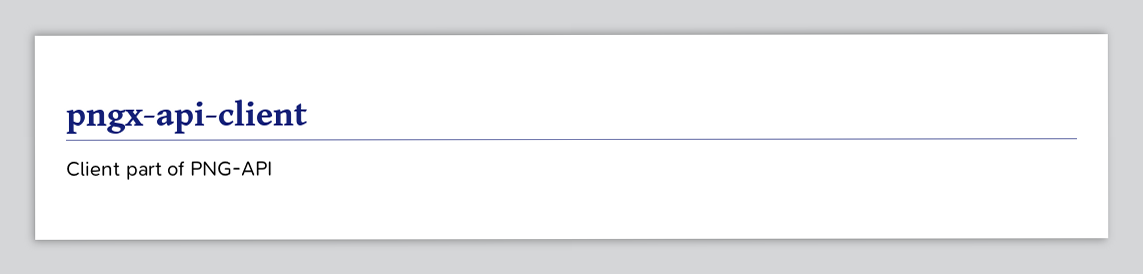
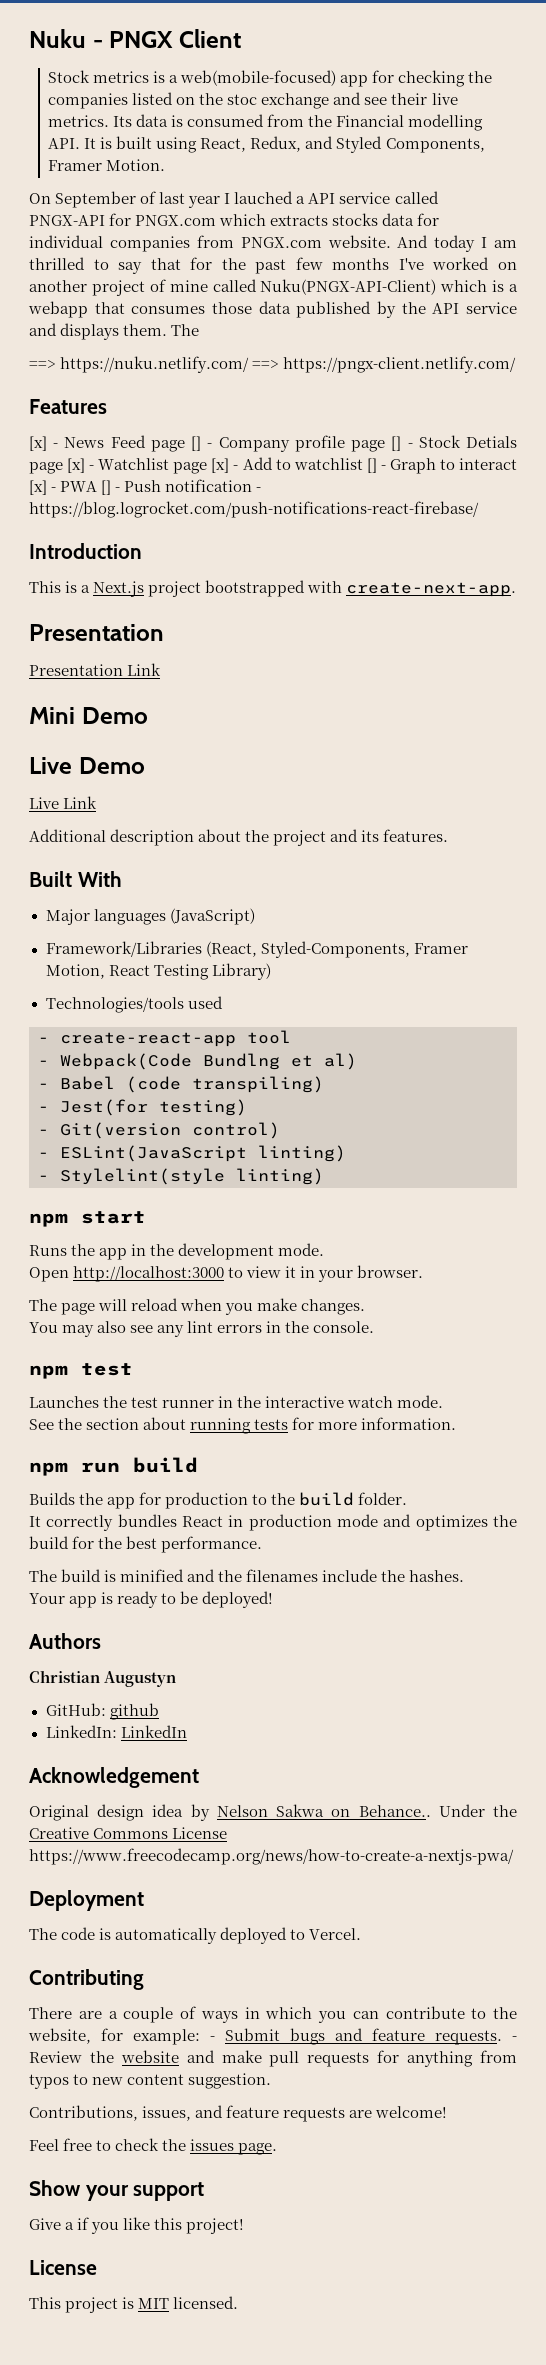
- pngx-api-client
- Client part of PNG-API
+ Nuku - PNGX Client
+ Stock metrics is a web(mobile-focused) app for checking the companies listed on the stoc exchange and see their live metrics. Its data is consumed from the Financial modelling API. It is built using React, Redux, and Styled Components, Framer Motion.
+ On September of last year I lauched a API service called PNGX-API for PNGX.com which extracts stocks data for individual companies from PNGX.com website. And today I am thrilled to say that for the past few months I've worked on another project of mine called Nuku(PNGX-API-Client) which is a webapp that consumes those data published by the API service and displays them. The
+ ==> https://nuku.netlify.com/ ==> https://pngx-client.netlify.com/
+ Features
+ [x] - News Feed page [] - Company profile page [] - Stock Detials page [x] - Watchlist page [x] - Add to watchlist [] - Graph to interact [x] - PWA [] - Push notification - https://blog.logrocket.com/push-notifications-react-firebase/
+ Introduction
+ This is a Next.js project bootstrapped with create-next-app.
+ Presentation
+ Presentation Link
+ Mini Demo
+ Live Demo
+ Live Link
+ Additional description about the project and its features.
+ Built With
+ Major languages (JavaScript)
+ Framework/Libraries (React, Styled-Components, Framer Motion, React Testing Library)
+ Technologies/tools used
+ - create-react-app tool
+ - Webpack(Code Bundlng et al)
+ - Babel (code transpiling)
+ - Jest(for testing)
+ - Git(version control)
+ - ESLint(JavaScript linting)
+ - Stylelint(style linting)
+ npm start
+ Runs the app in the development mode.
+ Open http://localhost:3000 to view it in your browser.
+ The page will reload when you make changes.
+ You may also see any lint errors in the console.
+ npm test
+ Launches the test runner in the interactive watch mode.
+ See the section about running tests for more information.
+ npm run build
+ Builds the app for production to the build folder.
+ It correctly bundles React in production mode and optimizes the build for the best performance.
+ The build is minified and the filenames include the hashes.
+ Your app is ready to be deployed!
+ Authors
+ Christian Augustyn
+ GitHub: github
+ LinkedIn: LinkedIn
+ Acknowledgement
+ Original design idea by Nelson Sakwa on Behance.. Under the Creative Commons License https://www.freecodecamp.org/news/how-to-create-a-nextjs-pwa/
+ Deployment
+ The code is automatically deployed to Vercel.
+ Contributing
+ There are a couple of ways in which you can contribute to the website, for example: - Submit bugs and feature requests. - Review the website and make pull requests for anything from typos to new content suggestion.
+ Contributions, issues, and feature requests are welcome!
+ Feel free to check the issues page.
+ Show your support
+ Give a if you like this project!
+ License
+ This project is MIT licensed.

